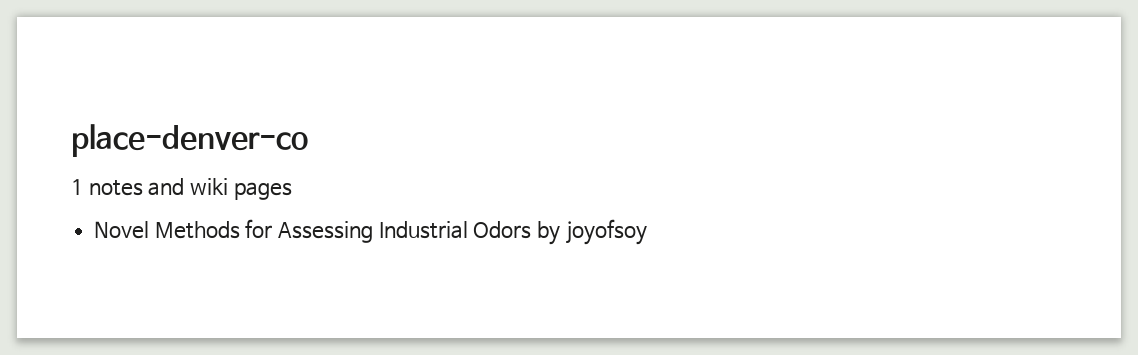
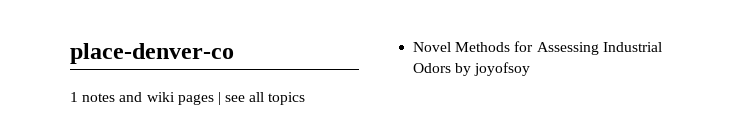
- 1 notes and wiki pages
+ 1 notes and wiki pages | see all topics

